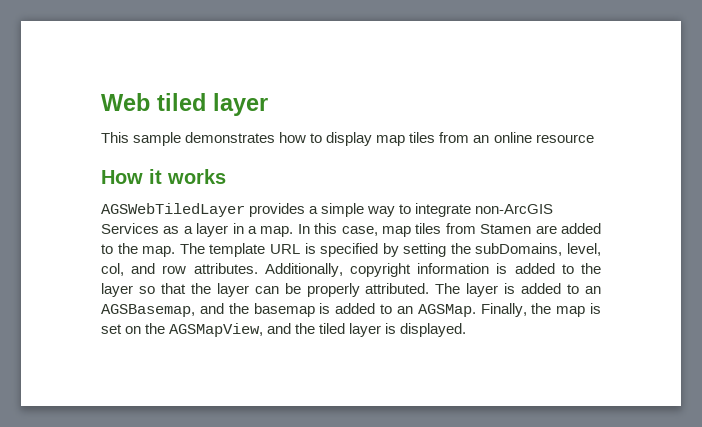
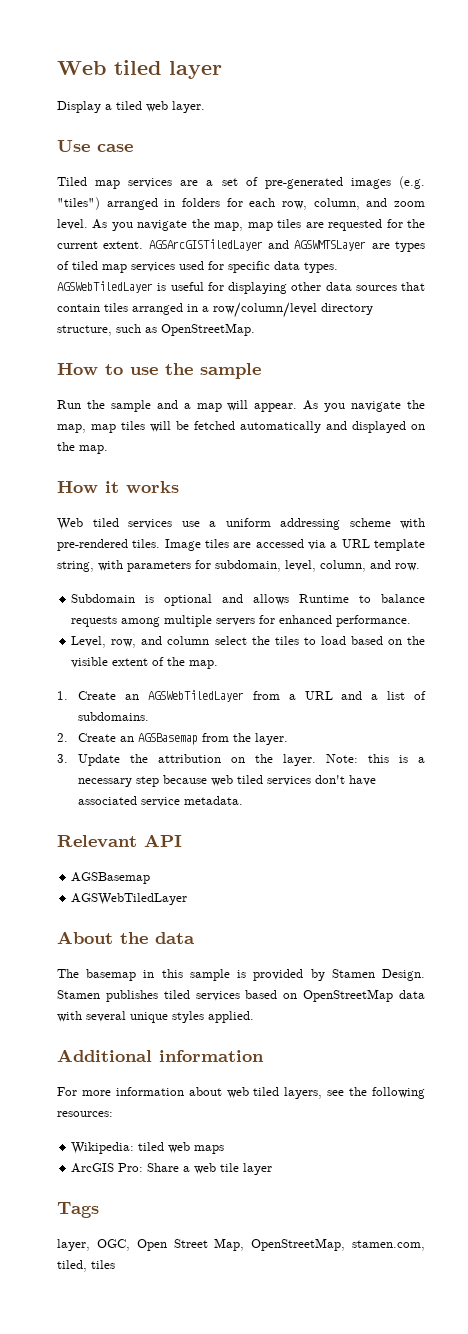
- This sample demonstrates how to display map tiles from an online resource
+ Display a tiled web layer.
+ Use case
+ Tiled map services are a set of pre-generated images (e.g. "tiles") arranged in folders for each row, column, and zoom level. As you navigate the map, map tiles are requested for the current extent. AGSArcGISTiledLayer and AGSWMTSLayer are types of tiled map services used for specific data types. AGSWebTiledLayer is useful for displaying other data sources that contain tiles arranged in a row/column/level directory structure, such as OpenStreetMap.
+ How to use the sample
+ Run the sample and a map will appear. As you navigate the map, map tiles will be fetched automatically and displayed on the map.
  How it works
- AGSWebTiledLayer provides a simple way to integrate non-ArcGIS Services as a layer in a map. In this case, map tiles from Stamen are added to the map. The template URL is specified by setting the subDomains, level, col, and row attributes. Additionally, copyright information is added to the layer so that the layer can be properly attributed. The layer is added to an AGSBasemap, and the basemap is added to an AGSMap. Finally, the map is set on the AGSMapView, and the tiled layer is displayed.
+ Web tiled services use a uniform addressing scheme with pre-rendered tiles. Image tiles are accessed via a URL template string, with parameters for subdomain, level, column, and row.
+ Subdomain is optional and allows Runtime to balance requests among multiple servers for enhanced performance.
+ Level, row, and column select the tiles to load based on the visible extent of the map.
+ 1. Create an AGSWebTiledLayer from a URL and a list of subdomains.
+ 2. Create an AGSBasemap from the layer.
+ 3. Update the attribution on the layer. Note: this is a necessary step because web tiled services don't have associated service metadata.
+ Relevant API
+ AGSBasemap
+ AGSWebTiledLayer
+ About the data
+ The basemap in this sample is provided by Stamen Design. Stamen publishes tiled services based on OpenStreetMap data with several unique styles applied.
+ Additional information
+ For more information about web tiled layers, see the following resources:
+ Wikipedia: tiled web maps
+ ArcGIS Pro: Share a web tile layer
+ Tags
+ layer, OGC, Open Street Map, OpenStreetMap, stamen.com, tiled, tiles

